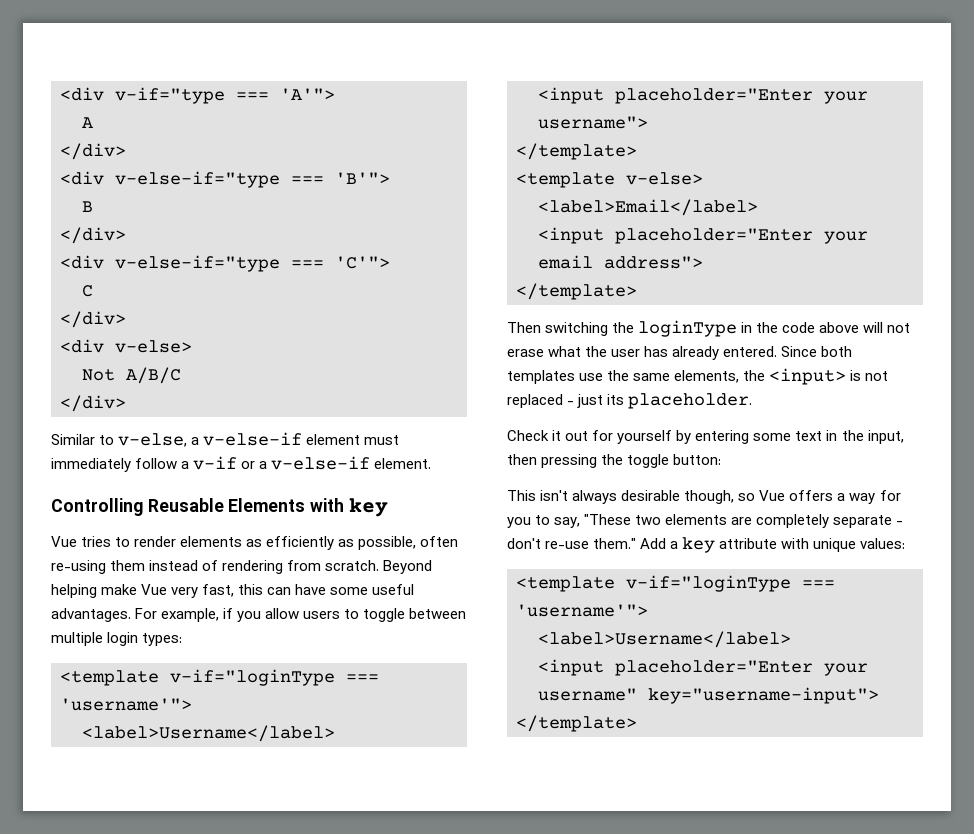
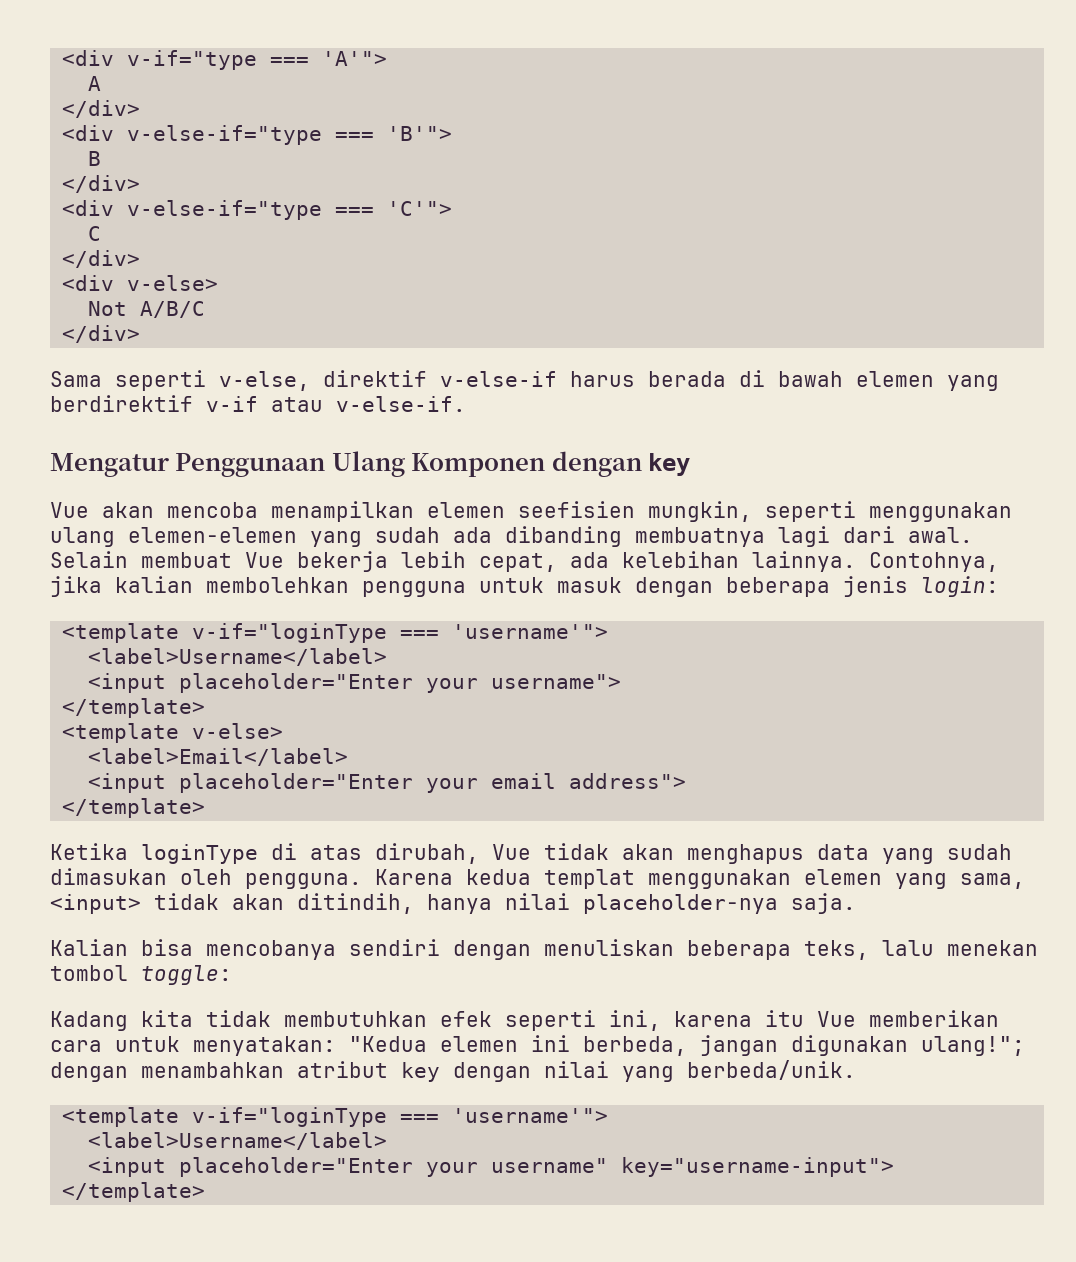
- Similar to v-else, a v-else-if element must immediately follow a v-if or a v-else-if element.
- Controlling Reusable Elements with key
- Vue tries to render elements as efficiently as possible, often re-using them instead of rendering from scratch. Beyond helping make Vue very fast, this can have some useful advantages. For example, if you allow users to toggle between multiple login types:
+ Sama seperti v-else, direktif v-else-if harus berada di bawah elemen yang berdirektif v-if atau v-else-if.
+ Mengatur Penggunaan Ulang Komponen dengan key
+ Vue akan mencoba menampilkan elemen seefisien mungkin, seperti menggunakan ulang elemen-elemen yang sudah ada dibanding membuatnya lagi dari awal. Selain membuat Vue bekerja lebih cepat, ada kelebihan lainnya. Contohnya, jika kalian membolehkan pengguna untuk masuk dengan beberapa jenis login:
- Then switching the loginType in the code above will not erase what the user has already entered. Since both templates use the same elements, the <input> is not replaced - just its placeholder.
- Check it out for yourself by entering some text in the input, then pressing the toggle button:
- This isn't always desirable though, so Vue offers a way for you to say, "These two elements are completely separate - don't re-use them." Add a key attribute with unique values:
+ Ketika loginType di atas dirubah, Vue tidak akan menghapus data yang sudah dimasukan oleh pengguna. Karena kedua templat menggunakan elemen yang sama, <input> tidak akan ditindih, hanya nilai placeholder-nya saja.
+ Kalian bisa mencobanya sendiri dengan menuliskan beberapa teks, lalu menekan tombol toggle:
+ Kadang kita tidak membutuhkan efek seperti ini, karena itu Vue memberikan cara untuk menyatakan: "Kedua elemen ini berbeda, jangan digunakan ulang!"; dengan menambahkan atribut key dengan nilai yang berbeda/unik.

